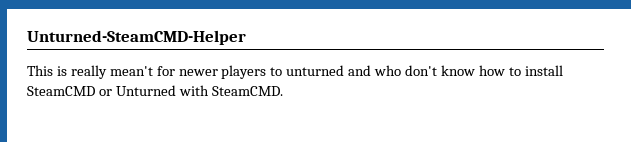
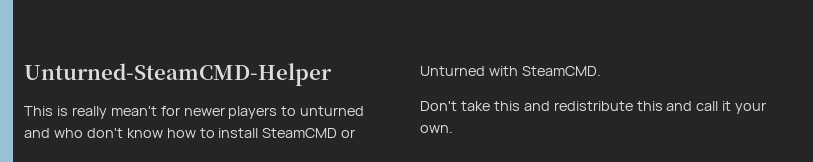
+ Don't take this and redistribute this and call it your own.

